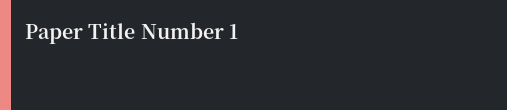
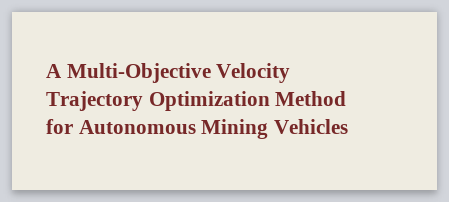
- Paper Title Number 1
+ A Multi-Objective Velocity Trajectory Optimization Method for Autonomous Mining Vehicles

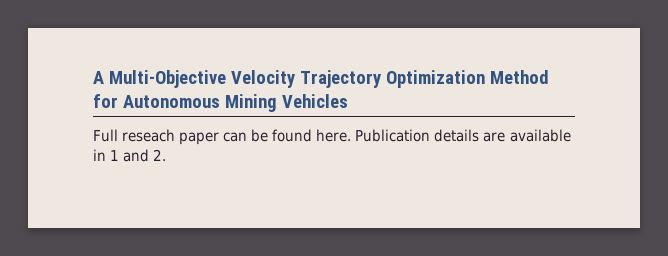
+ Full reseach paper can be found here. Publication details are available in 1 and 2.

